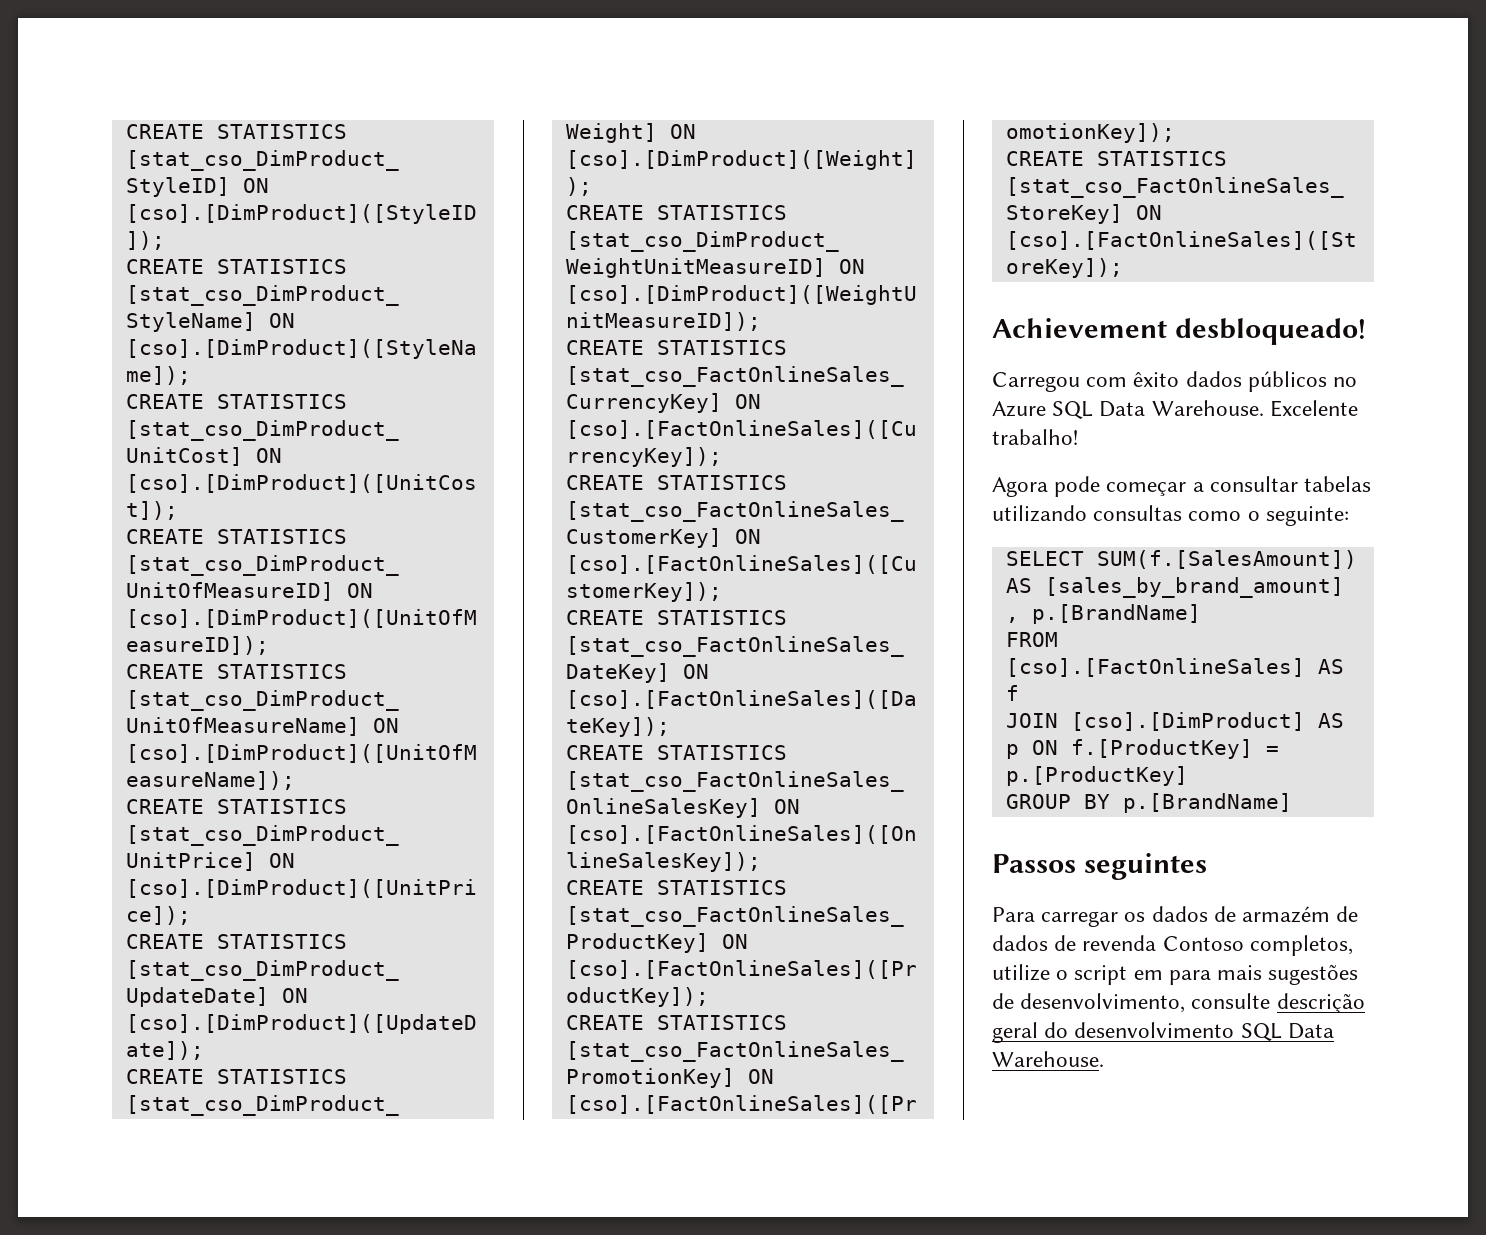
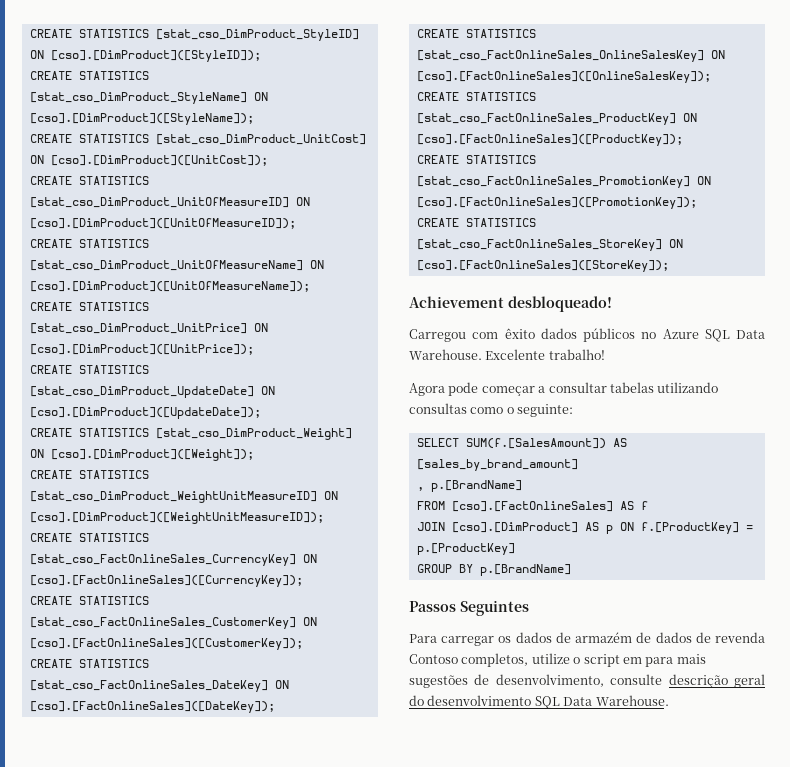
- Passos seguintes
+ Passos Seguintes

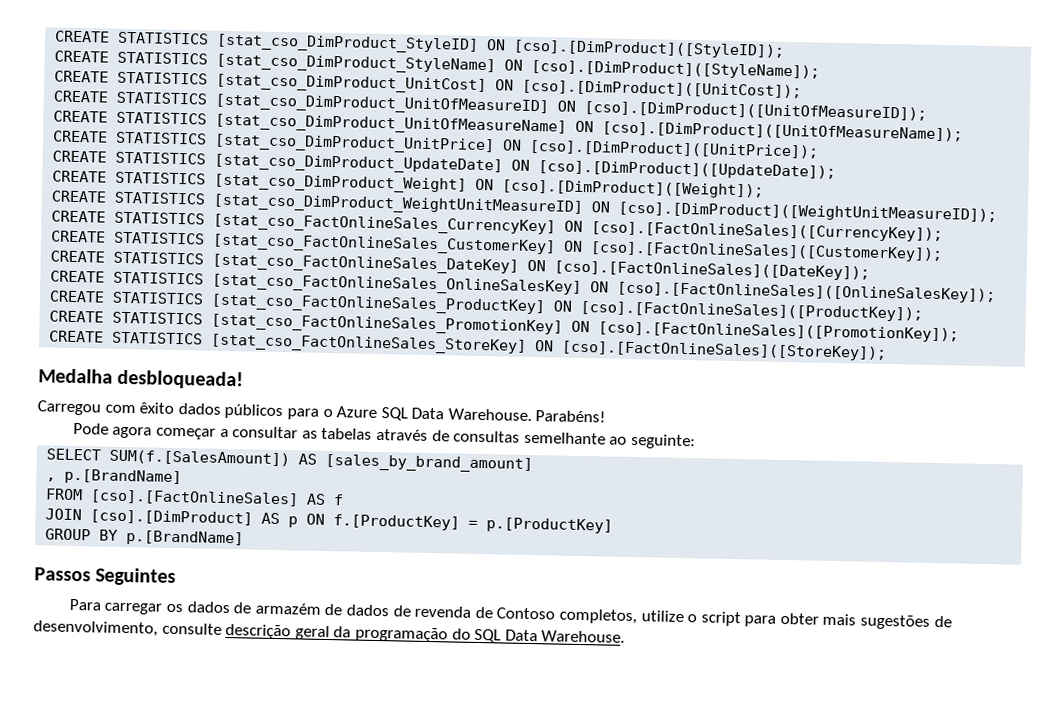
- Achievement desbloqueado!
+ Medalha desbloqueada!
- Carregou com êxito dados públicos no Azure SQL Data Warehouse.
+ Carregou com êxito dados públicos para o Azure SQL Data Warehouse.
- Excelente trabalho!
- Agora pode começar a consultar tabelas utilizando consultas como o seguinte:
+ Parabéns!
+ Pode agora começar a consultar as tabelas através de consultas semelhante ao seguinte:
- Para carregar os dados de armazém de dados de revenda Contoso completos, utilize o script em para mais sugestões de desenvolvimento, consulte descrição geral do desenvolvimento SQL Data Warehouse.
+ Para carregar os dados de armazém de dados de revenda de Contoso completos, utilize o script para obter mais sugestões de desenvolvimento, consulte descrição geral da programação do SQL Data Warehouse.

